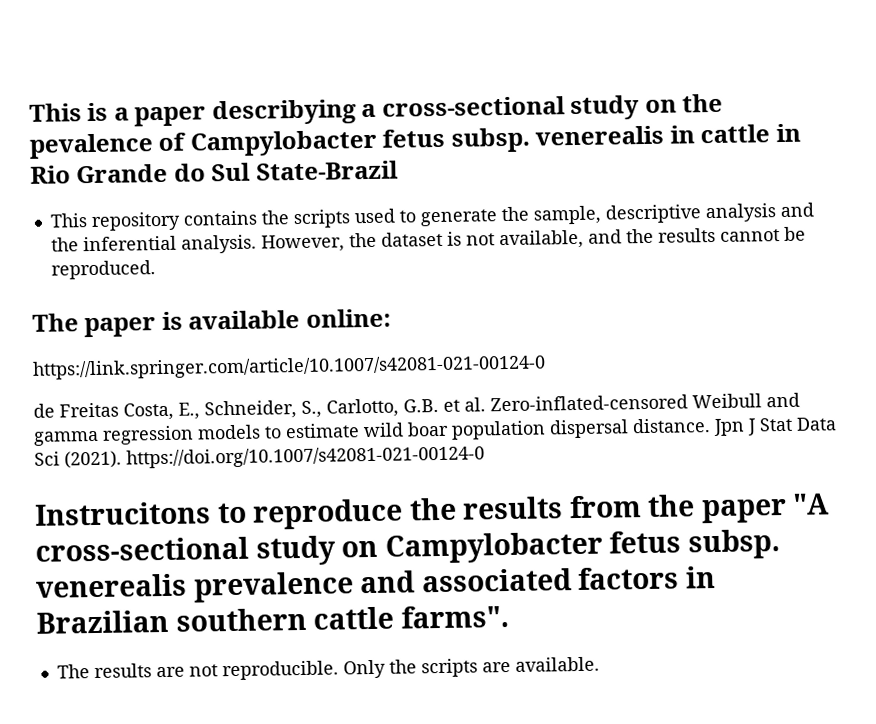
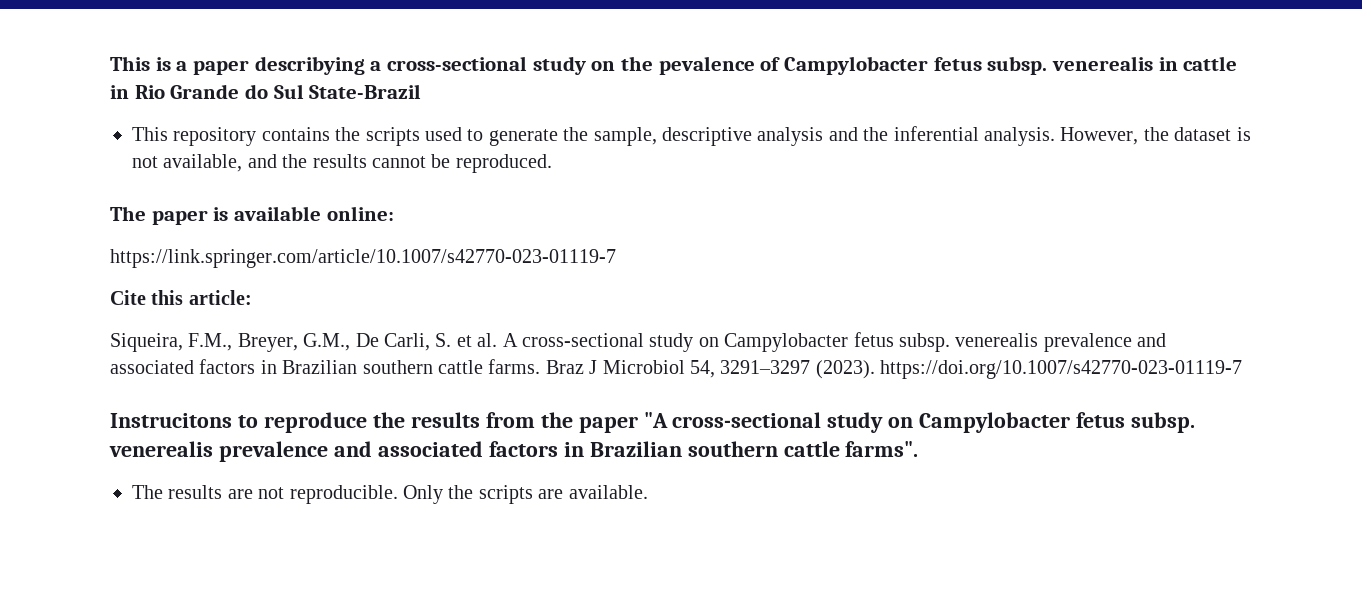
- https://link.springer.com/article/10.1007/s42081-021-00124-0
- de Freitas Costa, E., Schneider, S., Carlotto, G.B. et al. Zero-inflated-censored Weibull and gamma regression models to estimate wild boar population dispersal distance. Jpn J Stat Data Sci (2021). https://doi.org/10.1007/s42081-021-00124-0
+ https://link.springer.com/article/10.1007/s42770-023-01119-7
+ Cite this article:
+ Siqueira, F.M., Breyer, G.M., De Carli, S. et al. A cross-sectional study on Campylobacter fetus subsp. venerealis prevalence and associated factors in Brazilian southern cattle farms. Braz J Microbiol 54, 3291–3297 (2023). https://doi.org/10.1007/s42770-023-01119-7

